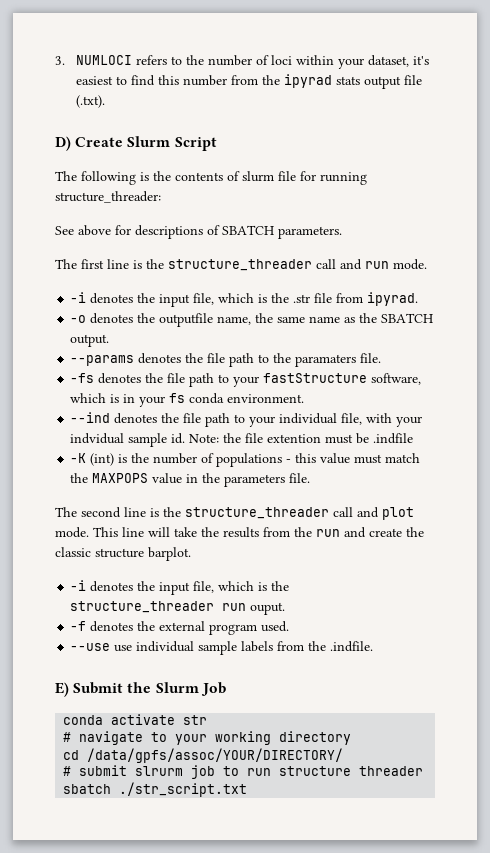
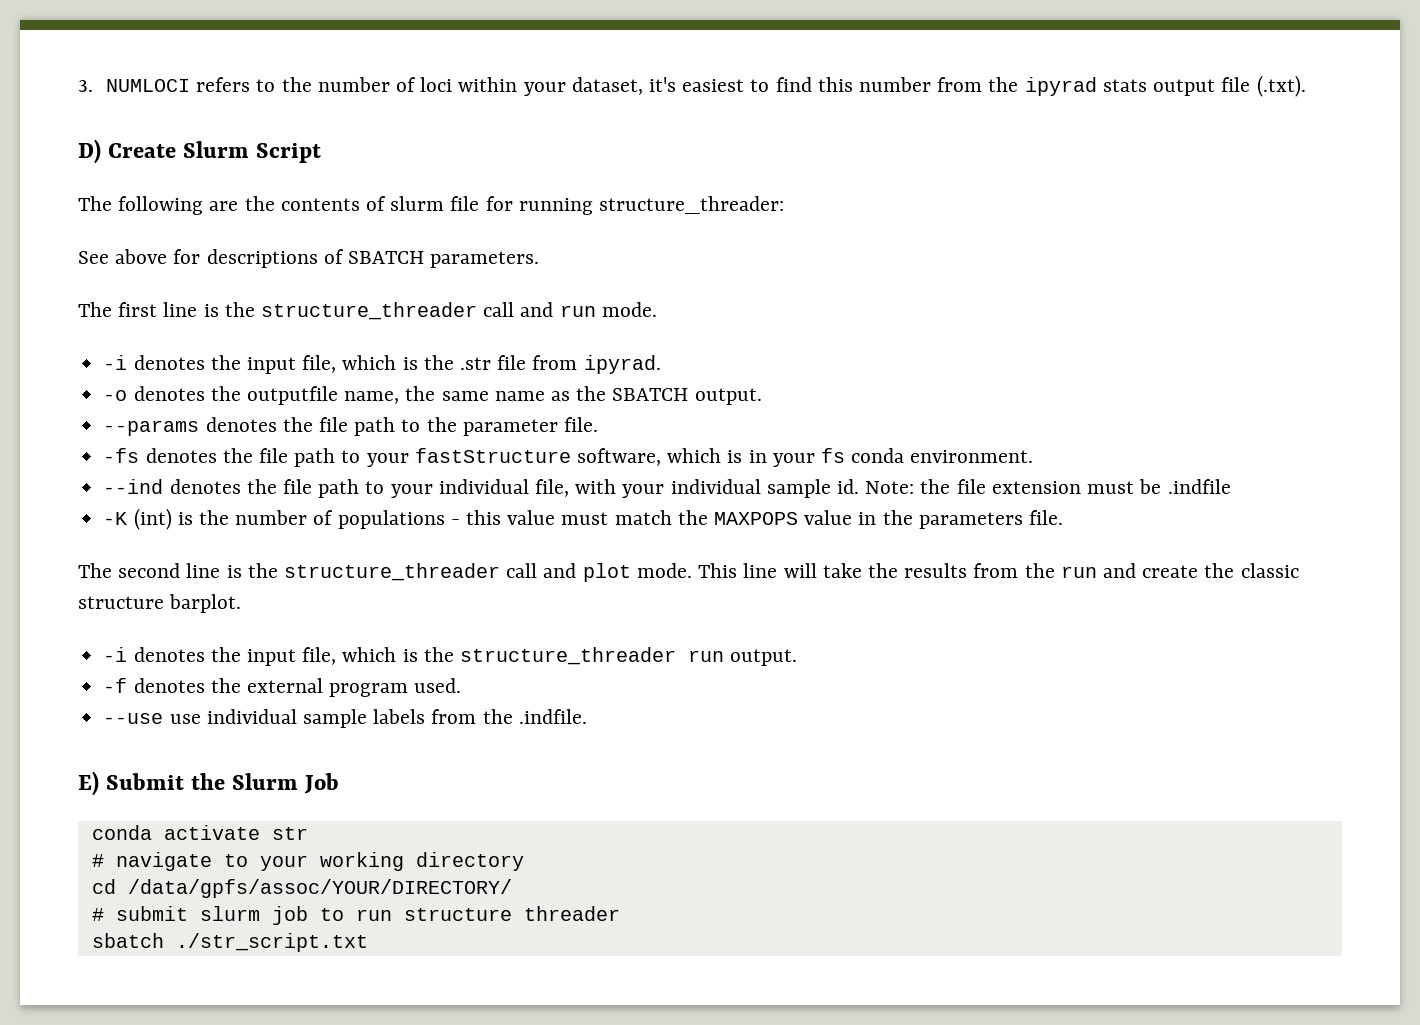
- The following is the contents of slurm file for running structure_threader:
+ The following are the contents of slurm file for running structure_threader:
- --params denotes the file path to the paramaters file.
+ --params denotes the file path to the parameter file.
- --ind denotes the file path to your individual file, with your indvidual sample id.
+ --ind denotes the file path to your individual file, with your individual sample id.
- Note: the file extention must be .indfile
+ Note: the file extension must be .indfile
- -i denotes the input file, which is the structure_threader run ouput.
+ -i denotes the input file, which is the structure_threader run output.
- # submit slrurm job to run structure threader
+ # submit slurm job to run structure threader

